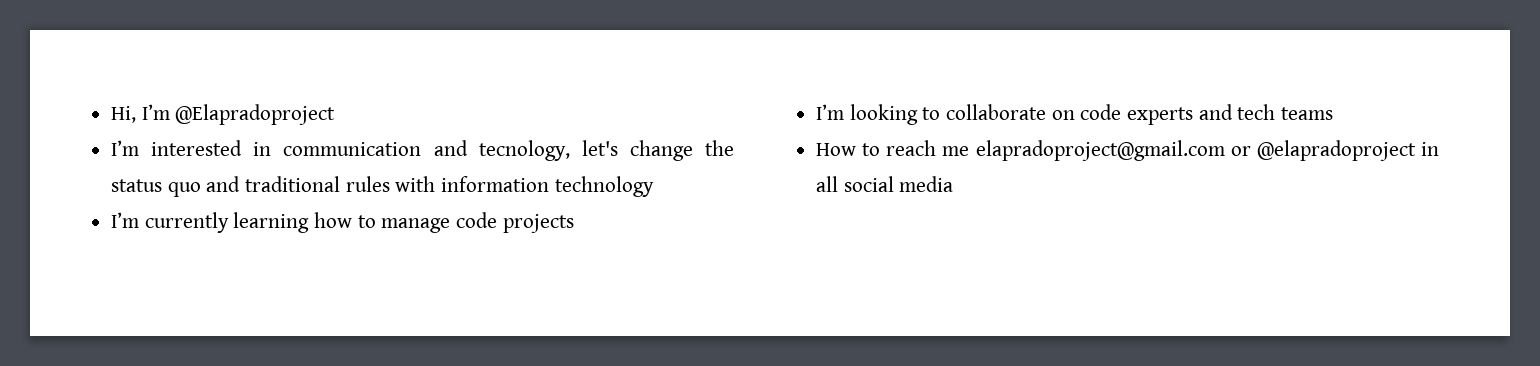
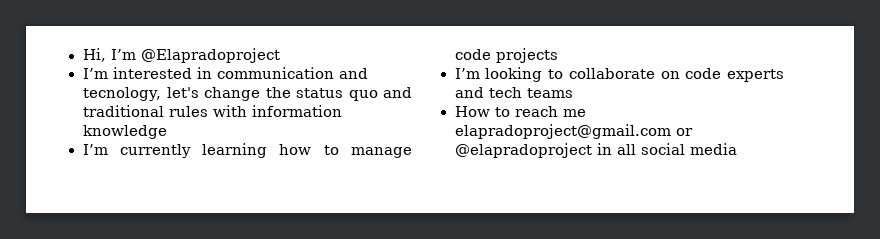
- I’m interested in communication and tecnology, let's change the status quo and traditional rules with information technology
+ I’m interested in communication and tecnology, let's change the status quo and traditional rules with information knowledge

